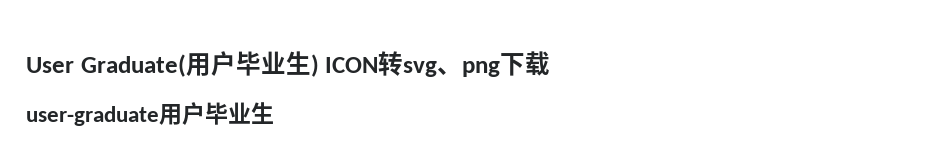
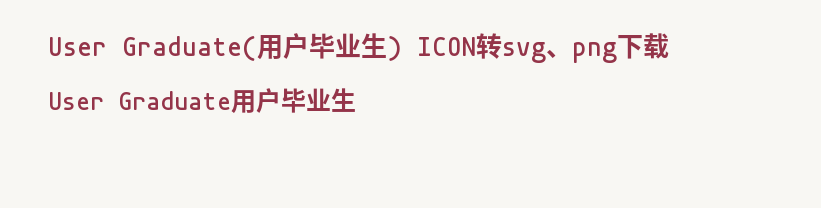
- user-graduate用户毕业生
+ User Graduate用户毕业生

